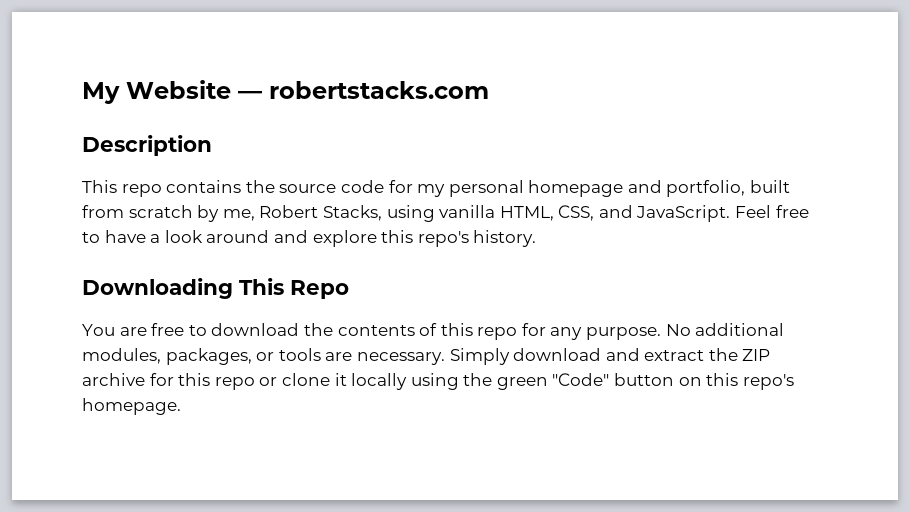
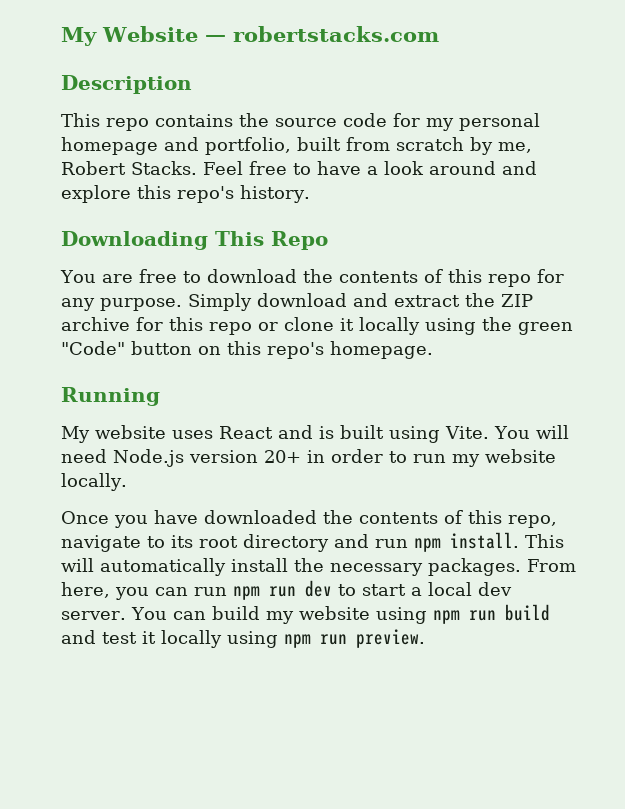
- This repo contains the source code for my personal homepage and portfolio, built from scratch by me, Robert Stacks, using vanilla HTML, CSS, and JavaScript.
+ This repo contains the source code for my personal homepage and portfolio, built from scratch by me, Robert Stacks.
- No additional modules, packages, or tools are necessary.
+ Running
+ My website uses React and is built using Vite. You will need Node.js version 20+ in order to run my website locally.
+ Once you have downloaded the contents of this repo, navigate to its root directory and run npm install. This will automatically install the necessary packages. From here, you can run npm run dev to start a local dev server. You can build my website using npm run build and test it locally using npm run preview.

